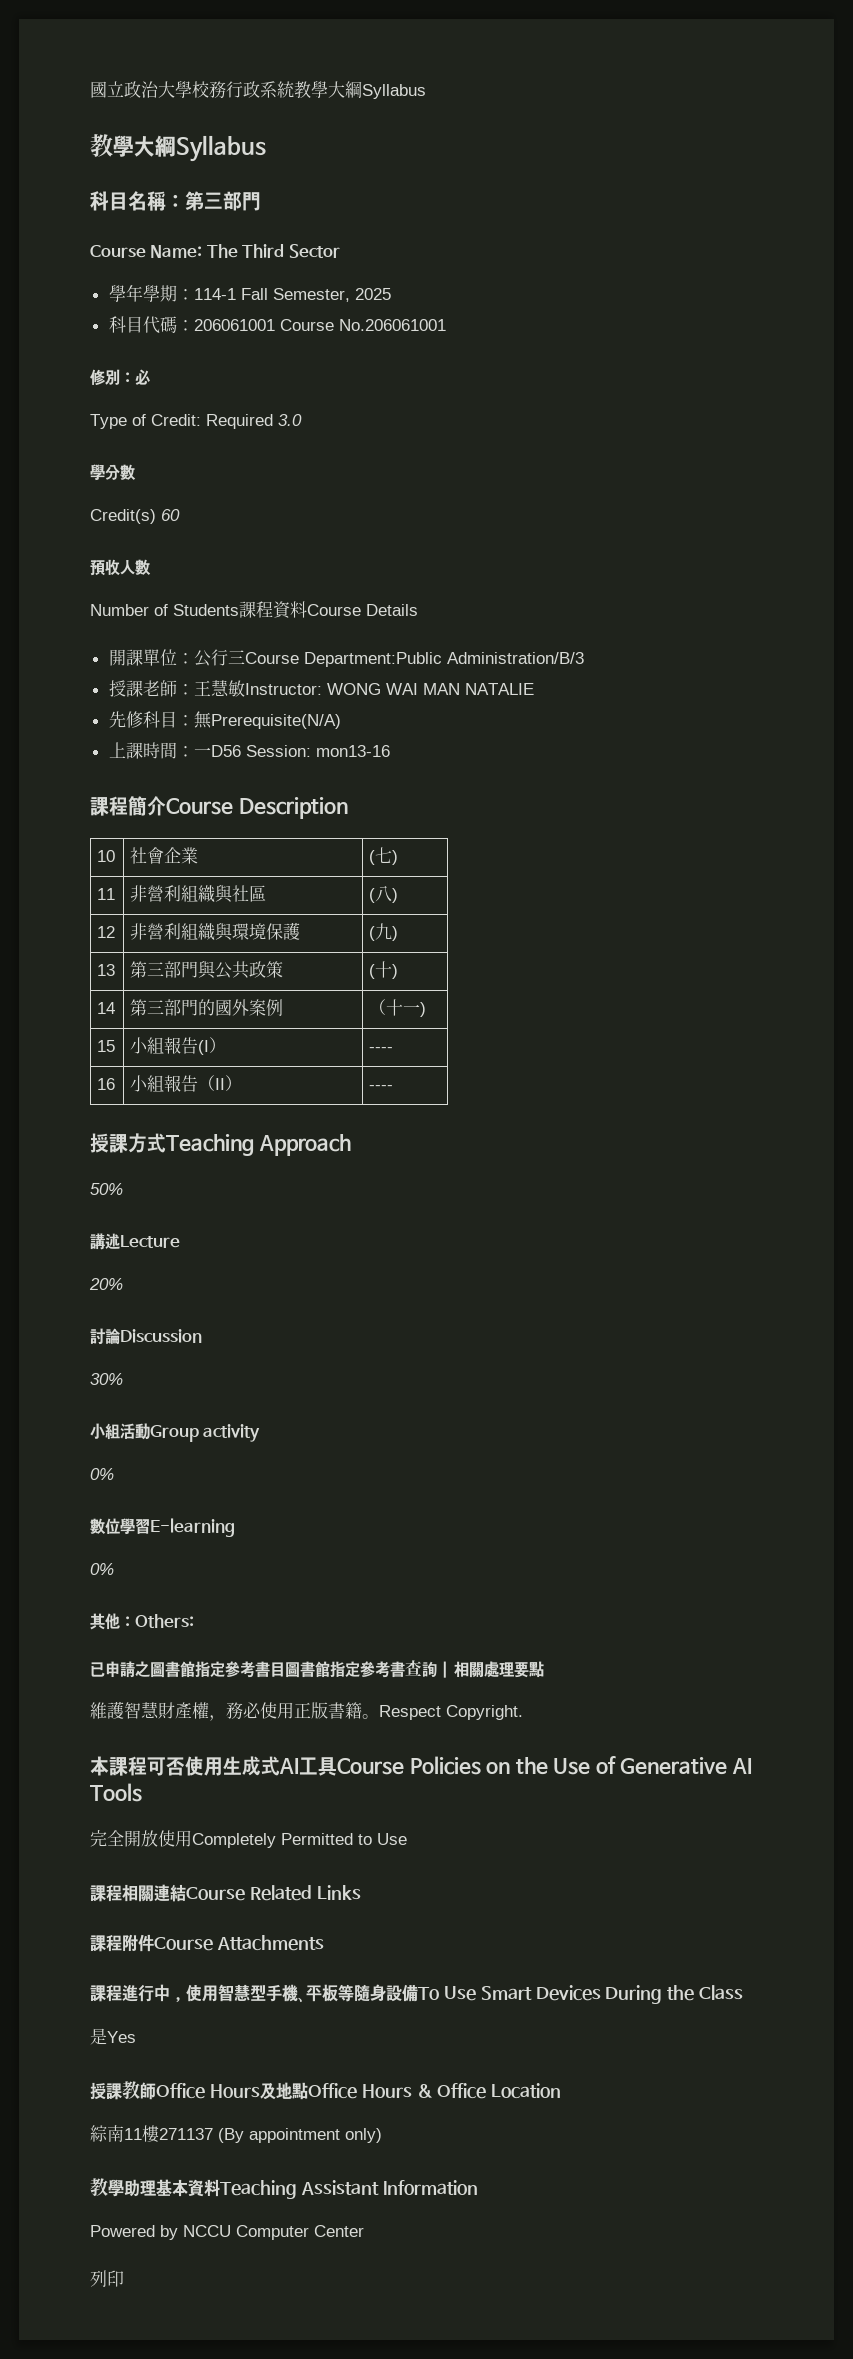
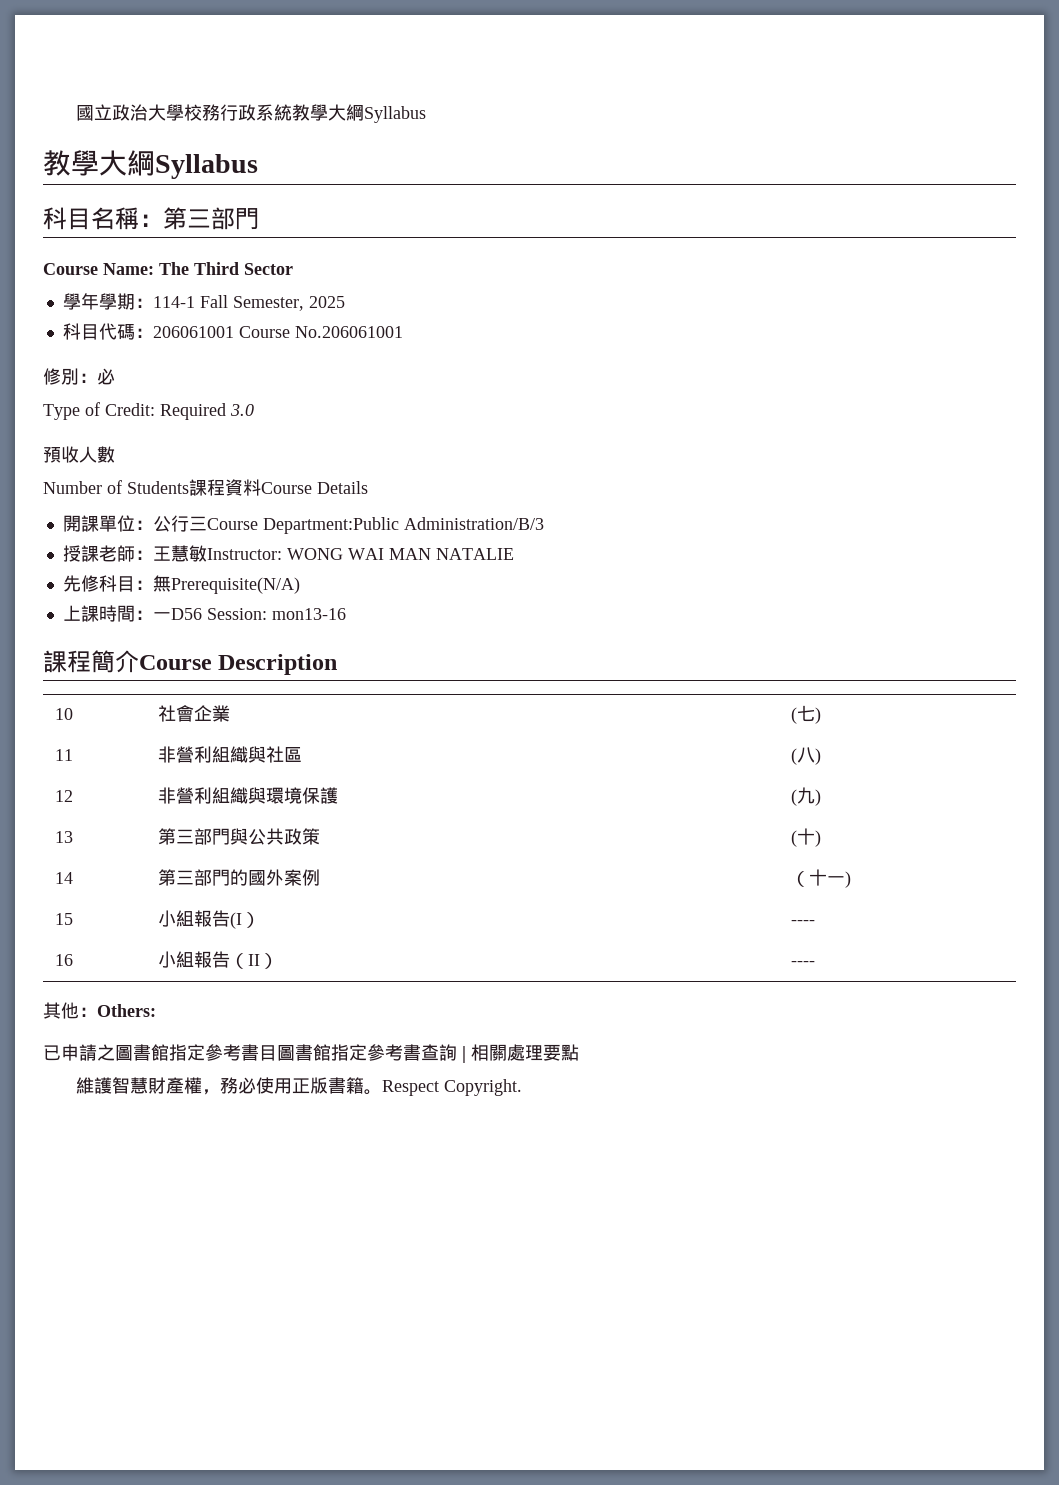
- 學分數
- Credit(s) 60
- 授課方式Teaching Approach
- 50%
- 講述Lecture
- 20%
- 討論Discussion
- 30%
- 小組活動Group activity
- 0%
- 數位學習E-learning
- 0%
- 本課程可否使用生成式AI工具Course Policies on the Use of Generative AI Tools
- 完全開放使用Completely Permitted to Use
- 課程相關連結Course Related Links
- 課程附件Course Attachments
- 課程進行中，使用智慧型手機、平板等隨身設備To Use Smart Devices During the Class
- 是Yes
- 授課教師Office Hours及地點Office Hours & Office Location
- 綜南11樓271137 (By appointment only)
- 教學助理基本資料Teaching Assistant Information
- Powered by NCCU Computer Center
- 列印

